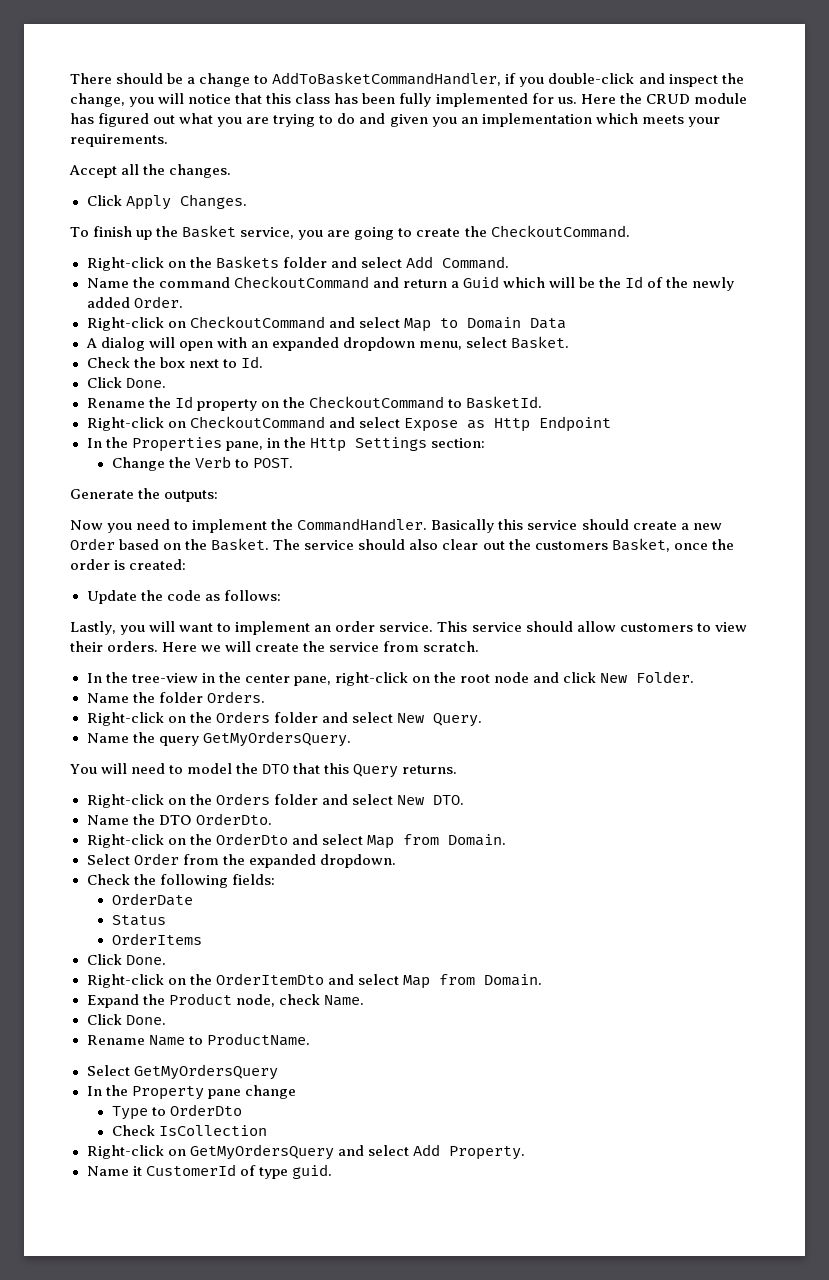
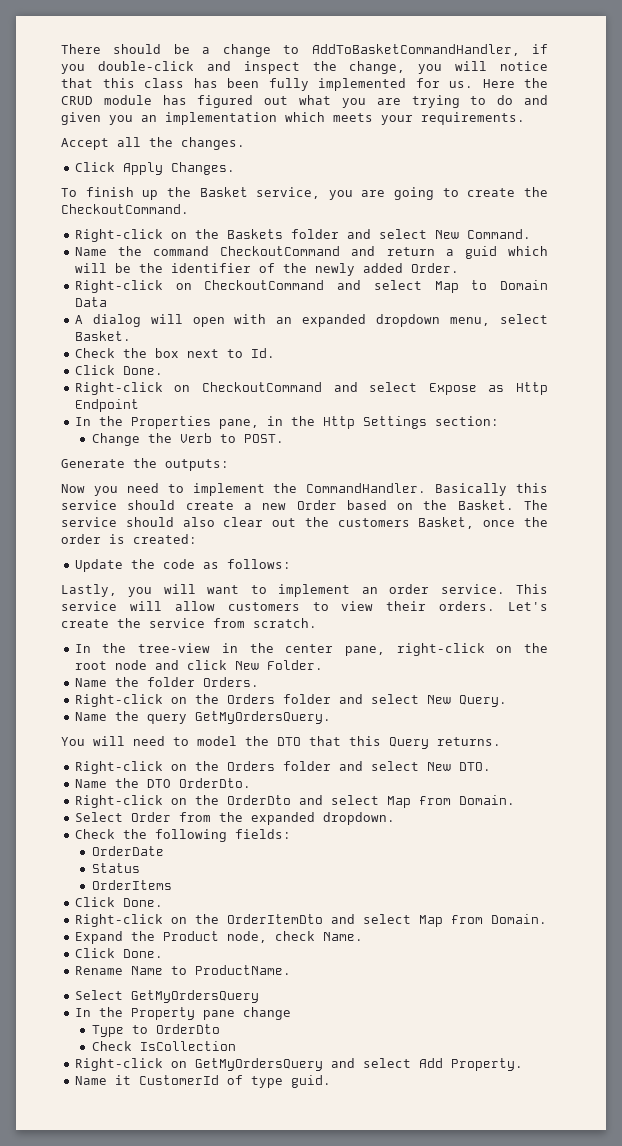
- Right-click on the Baskets folder and select Add Command.
+ Right-click on the Baskets folder and select New Command.
- Name the command CheckoutCommand and return a Guid which will be the Id of the newly added Order.
+ Name the command CheckoutCommand and return a guid which will be the identifier of the newly added Order.
- Rename the Id property on the CheckoutCommand to BasketId.
- This service should allow customers to view their orders.
+ This service will allow customers to view their orders.
- Here we will create the service from scratch.
+ Let's create the service from scratch.

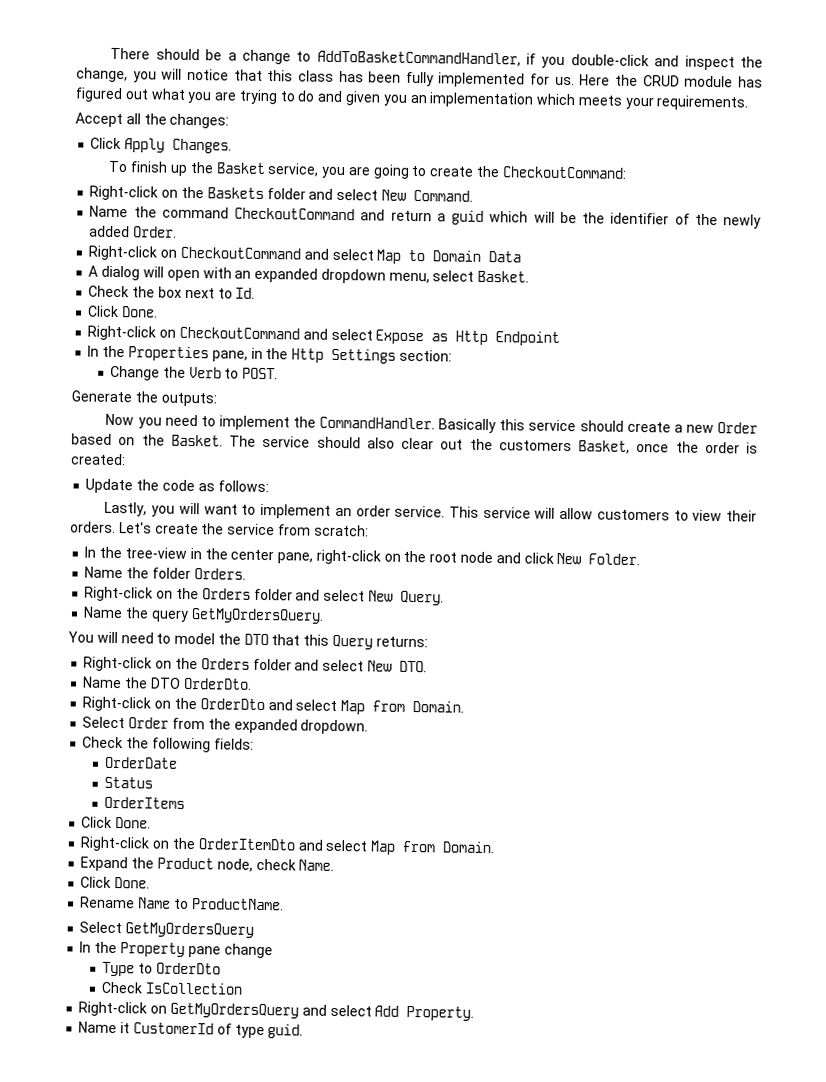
- Accept all the changes.
+ Accept all the changes:
- To finish up the Basket service, you are going to create the CheckoutCommand.
+ To finish up the Basket service, you are going to create the CheckoutCommand:
- Let's create the service from scratch.
+ Let's create the service from scratch:
- You will need to model the DTO that this Query returns.
+ You will need to model the DTO that this Query returns:

